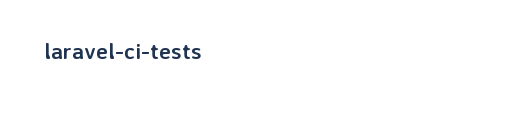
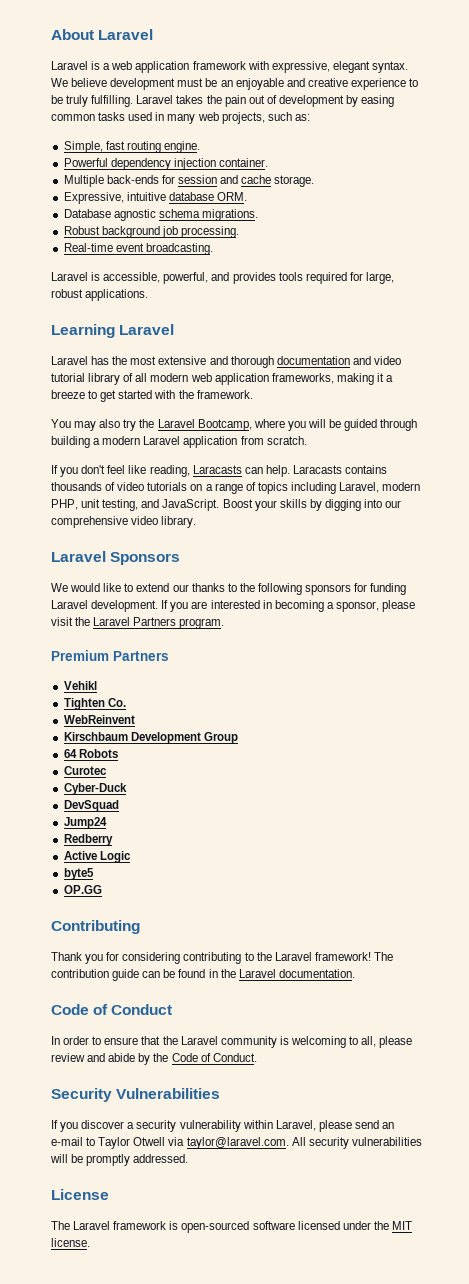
- laravel-ci-tests
+ About Laravel
+ Laravel is a web application framework with expressive, elegant syntax. We believe development must be an enjoyable and creative experience to be truly fulfilling. Laravel takes the pain out of development by easing common tasks used in many web projects, such as:
+ Simple, fast routing engine.
+ Powerful dependency injection container.
+ Multiple back-ends for session and cache storage.
+ Expressive, intuitive database ORM.
+ Database agnostic schema migrations.
+ Robust background job processing.
+ Real-time event broadcasting.
+ Laravel is accessible, powerful, and provides tools required for large, robust applications.
+ Learning Laravel
+ Laravel has the most extensive and thorough documentation and video tutorial library of all modern web application frameworks, making it a breeze to get started with the framework.
+ You may also try the Laravel Bootcamp, where you will be guided through building a modern Laravel application from scratch.
+ If you don't feel like reading, Laracasts can help. Laracasts contains thousands of video tutorials on a range of topics including Laravel, modern PHP, unit testing, and JavaScript. Boost your skills by digging into our comprehensive video library.
+ Laravel Sponsors
+ We would like to extend our thanks to the following sponsors for funding Laravel development. If you are interested in becoming a sponsor, please visit the Laravel Partners program.
+ Premium Partners
+ Vehikl
+ Tighten Co.
+ WebReinvent
+ Kirschbaum Development Group
+ 64 Robots
+ Curotec
+ Cyber-Duck
+ DevSquad
+ Jump24
+ Redberry
+ Active Logic
+ byte5
+ OP.GG
+ Contributing
+ Thank you for considering contributing to the Laravel framework! The contribution guide can be found in the Laravel documentation.
+ Code of Conduct
+ In order to ensure that the Laravel community is welcoming to all, please review and abide by the Code of Conduct.
+ Security Vulnerabilities
+ If you discover a security vulnerability within Laravel, please send an e-mail to Taylor Otwell via taylor@laravel.com. All security vulnerabilities will be promptly addressed.
+ License
+ The Laravel framework is open-sourced software licensed under the MIT license.

